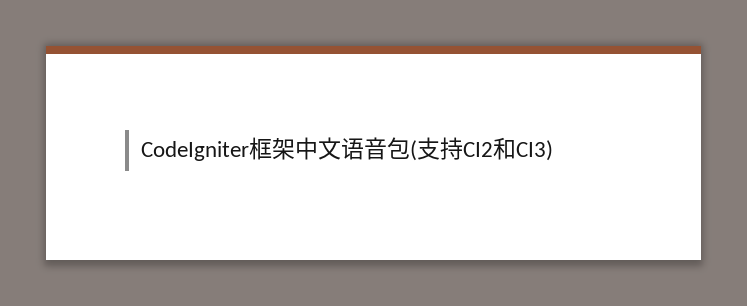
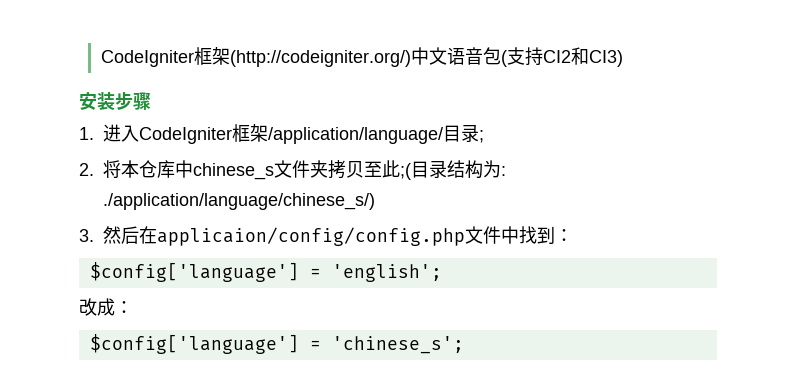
- CodeIgniter框架中文语音包(支持CI2和CI3)
+ CodeIgniter框架(http://codeigniter.org/)中文语音包(支持CI2和CI3)
+ 安装步骤
+ 1.进入CodeIgniter框架/application/language/目录;
+ 2.将本仓库中chinese_s文件夹拷贝至此;(目录结构为: ./application/language/chinese_s/)
+ 3.然后在applicaion/config/config.php文件中找到：
+ $config['language'] = 'english';
+ 改成：
+ $config['language'] = 'chinese_s';

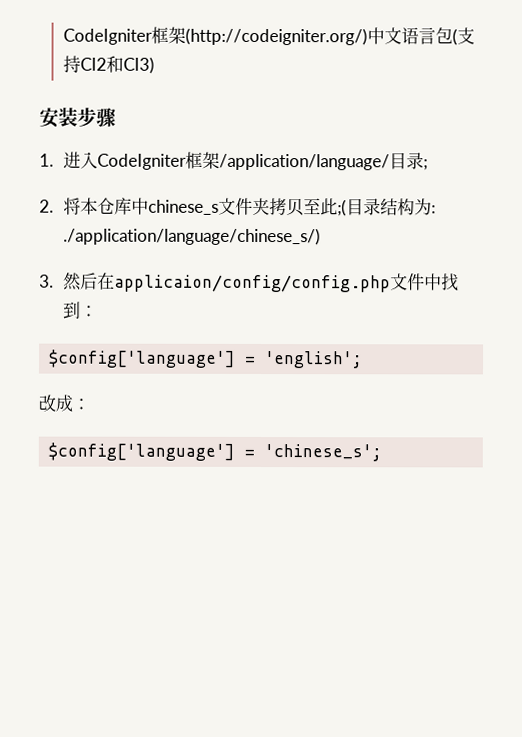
- CodeIgniter框架(http://codeigniter.org/)中文语音包(支持CI2和CI3)
+ CodeIgniter框架(http://codeigniter.org/)中文语言包(支持CI2和CI3)

